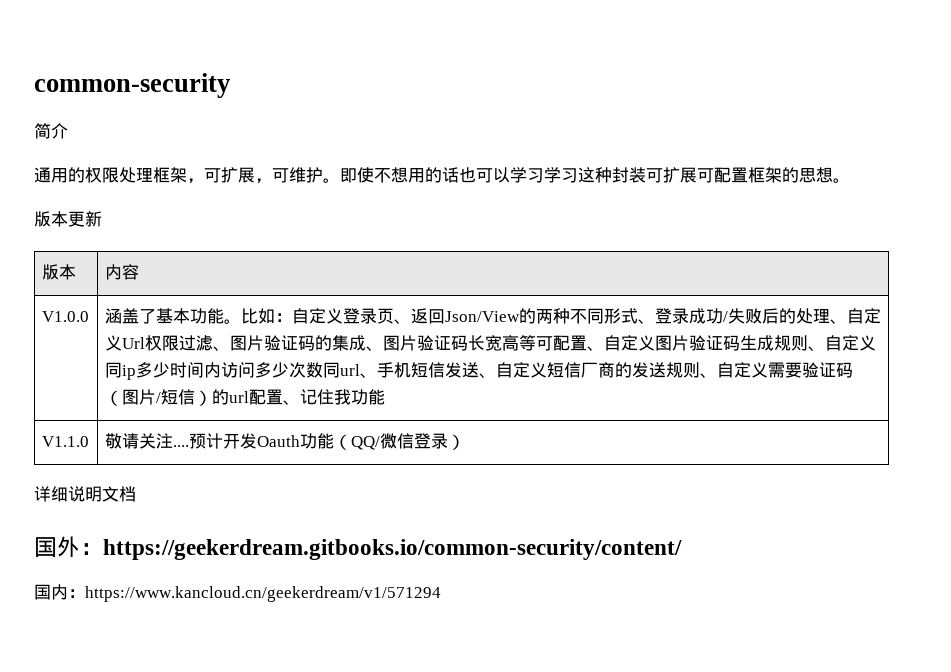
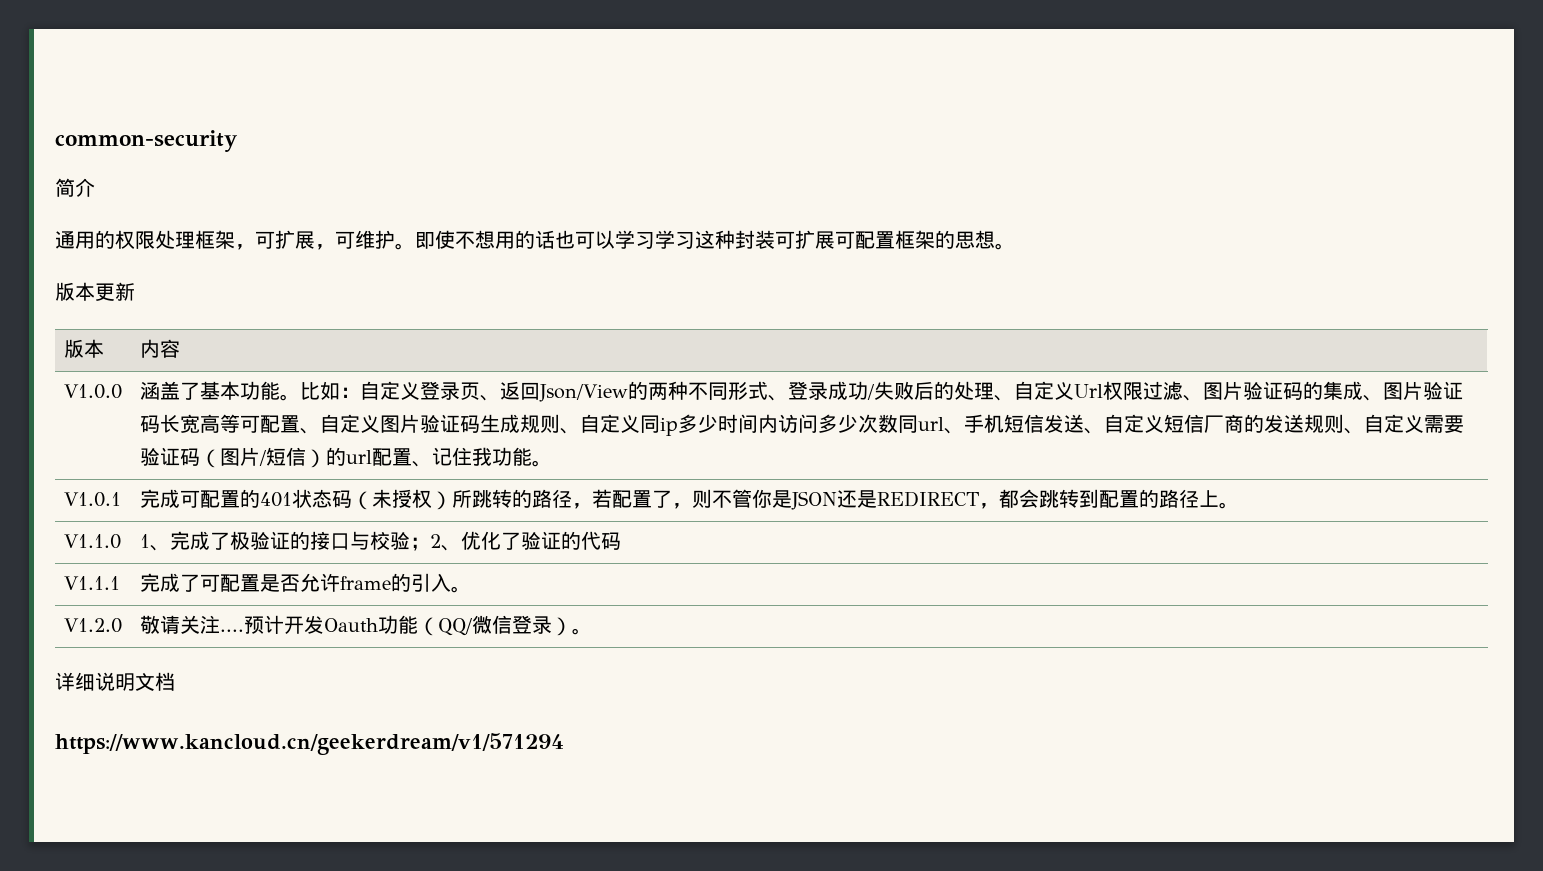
- 自定义登录页、返回Json/View的两种不同形式、登录成功/失败后的处理、自定义Url权限过滤、图片验证码的集成、图片验证码长宽高等可配置、自定义图片验证码生成规则、自定义同ip多少时间内访问多少次数同url、手机短信发送、自定义短信厂商的发送规则、自定义需要验证码（图片/短信）的url配置、记住我功能
- V1.1.0 | 敬请关注....预计开发Oauth功能（QQ/微信登录）
+ 自定义登录页、返回Json/View的两种不同形式、登录成功/失败后的处理、自定义Url权限过滤、图片验证码的集成、图片验证码长宽高等可配置、自定义图片验证码生成规则、自定义同ip多少时间内访问多少次数同url、手机短信发送、自定义短信厂商的发送规则、自定义需要验证码（图片/短信）的url配置、记住我功能。
+ V1.0.1 | 完成可配置的401状态码（未授权）所跳转的路径，若配置了，则不管你是JSON还是REDIRECT，都会跳转到配置的路径上。
+ V1.1.0 | 1、完成了极验证的接口与校验；2、优化了验证的代码
+ V1.1.1 | 完成了可配置是否允许frame的引入。
+ V1.2.0 | 敬请关注....预计开发Oauth功能（QQ/微信登录）。
- 国外：https://geekerdream.gitbooks.io/common-security/content/
- 国内：https://www.kancloud.cn/geekerdream/v1/571294
+ https://www.kancloud.cn/geekerdream/v1/571294

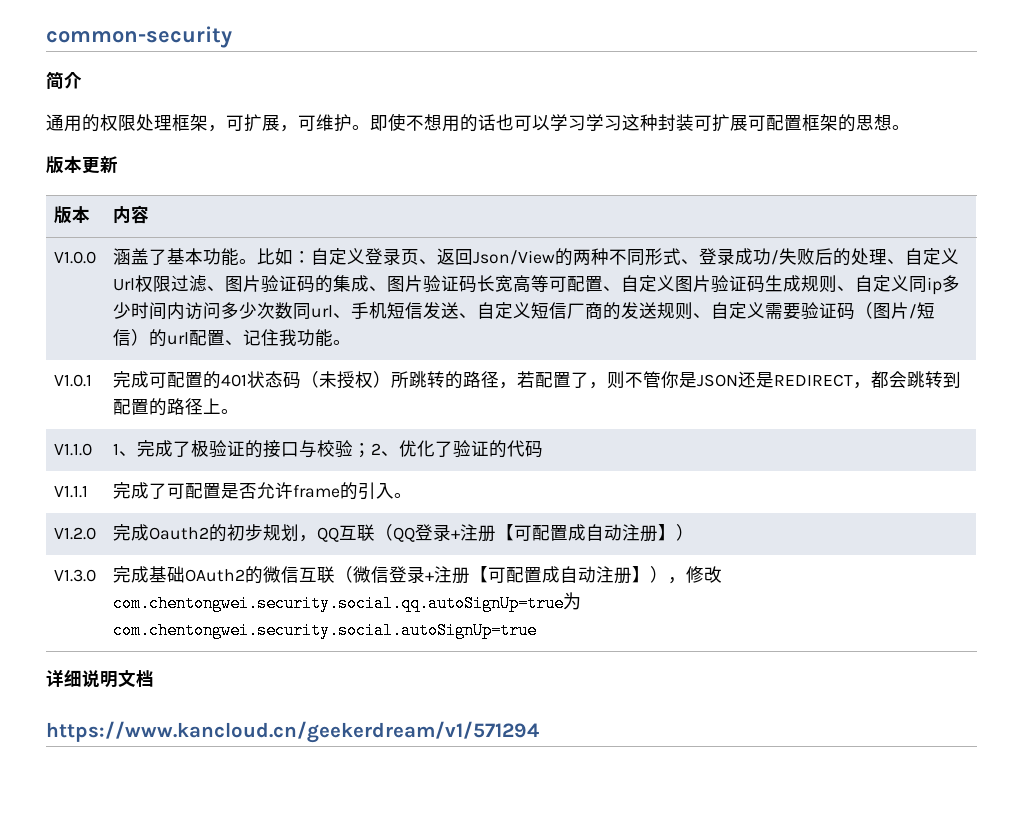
- V1.2.0 | 敬请关注....预计开发Oauth功能（QQ/微信登录）。
+ V1.2.0 | 完成Oauth2的初步规划，QQ互联（QQ登录+注册【可配置成自动注册】）
+ V1.3.0 | 完成基础OAuth2的微信互联（微信登录+注册【可配置成自动注册】），修改com.chentongwei.security.social.qq.autoSignUp=true为com.chentongwei.security.social.autoSignUp=true

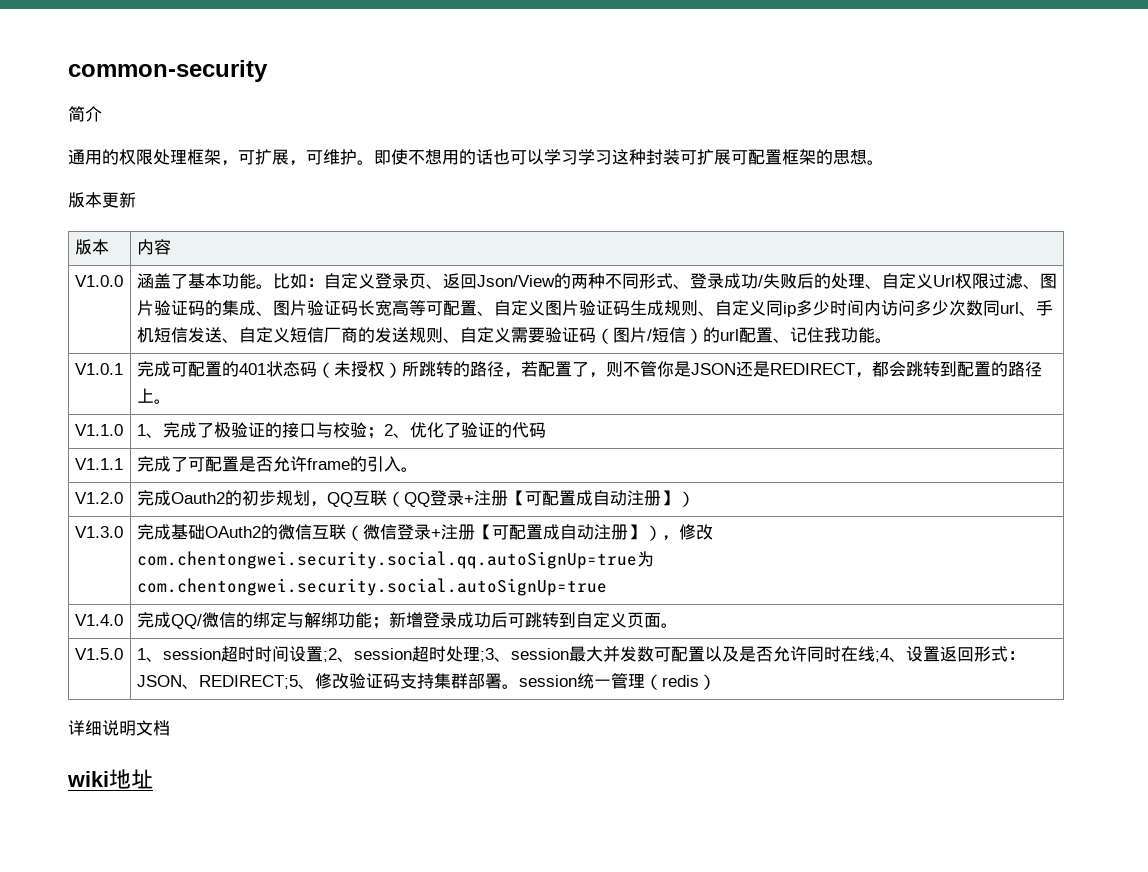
+ V1.4.0 | 完成QQ/微信的绑定与解绑功能；新增登录成功后可跳转到自定义页面。
+ V1.5.0 | 1、session超时时间设置;2、session超时处理;3、session最大并发数可配置以及是否允许同时在线;4、设置返回形式：JSON、REDIRECT;5、修改验证码支持集群部署。session统一管理（redis）
- https://www.kancloud.cn/geekerdream/v1/571294
+ wiki地址

